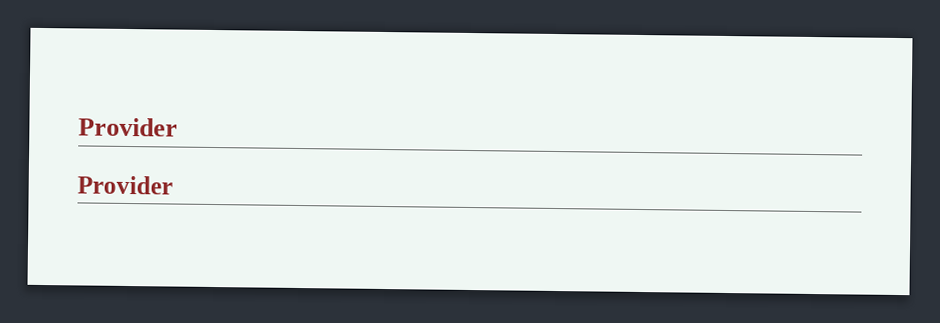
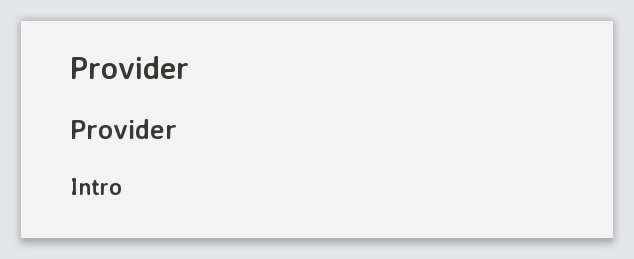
+ Intro

